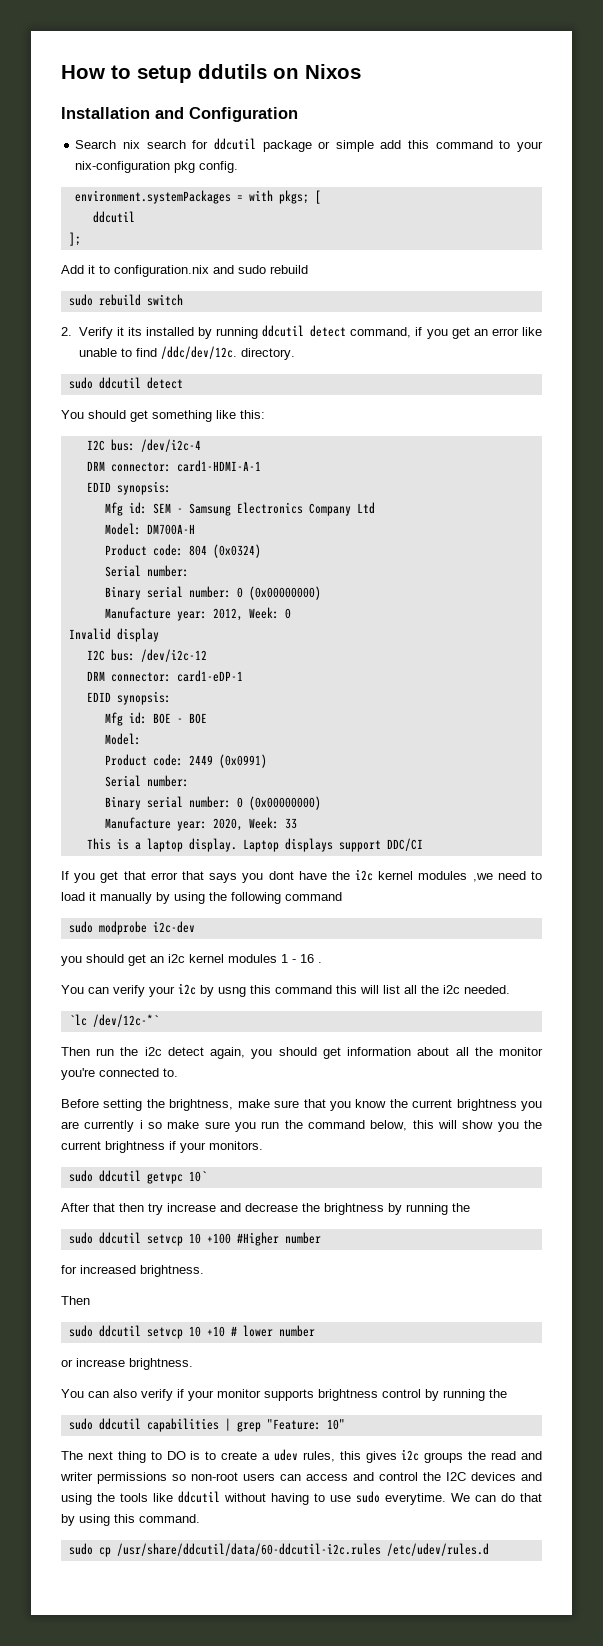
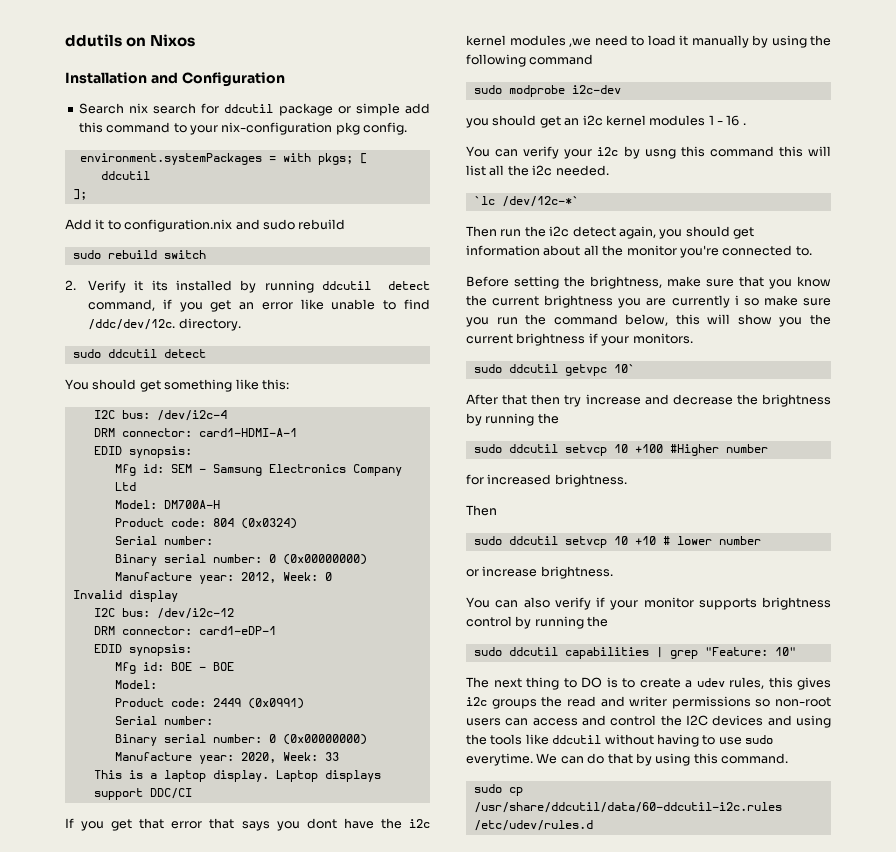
- How to setup ddutils on Nixos
+ ddutils on Nixos

